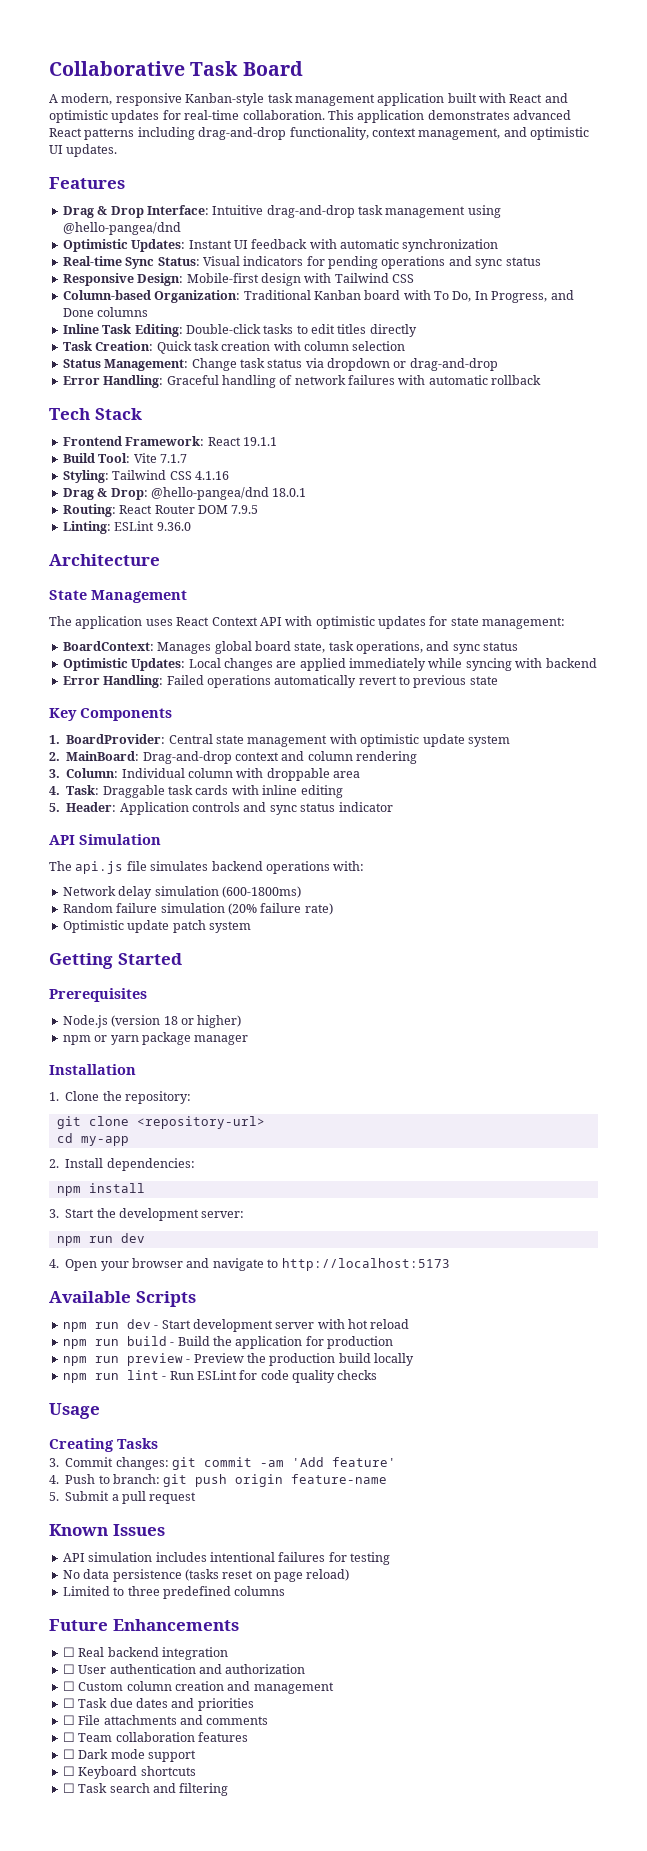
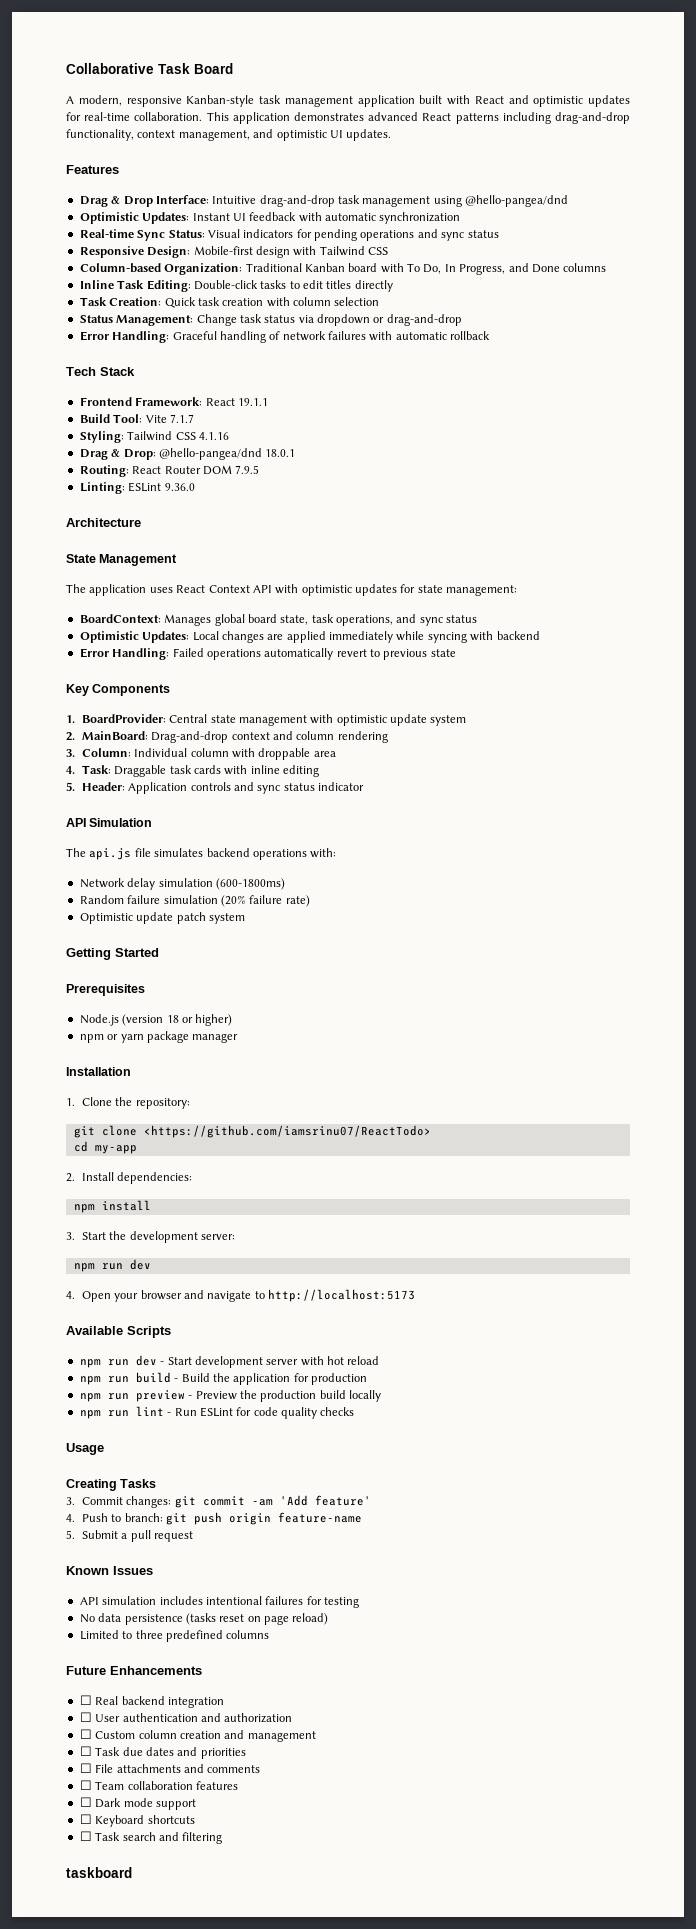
- git clone <repository-url>
+ git clone <https://github.com/iamsrinu07/ReactTodo>
+ taskboard

